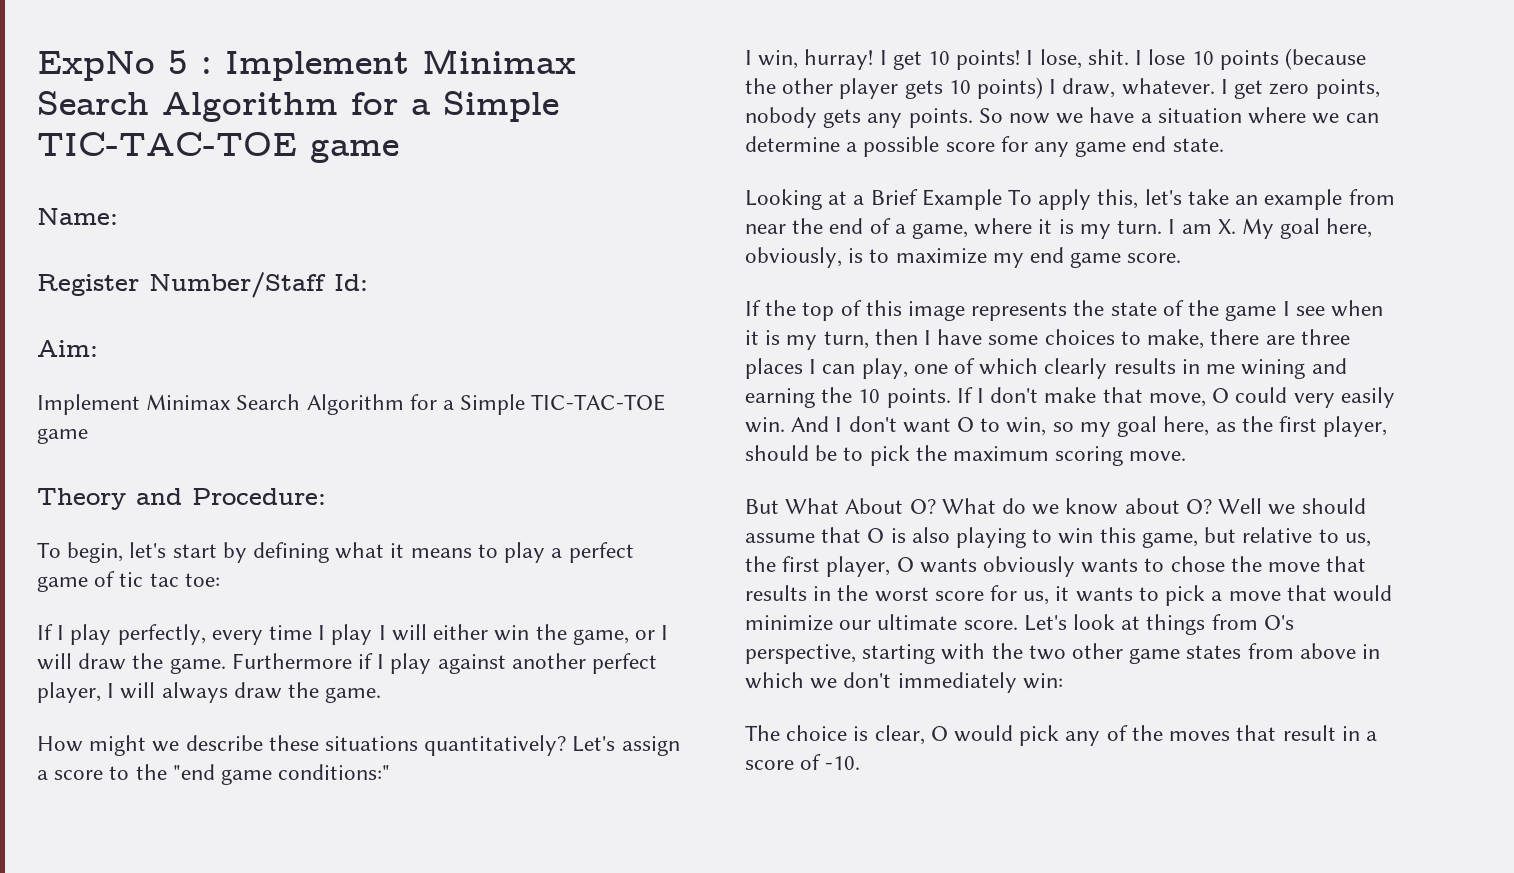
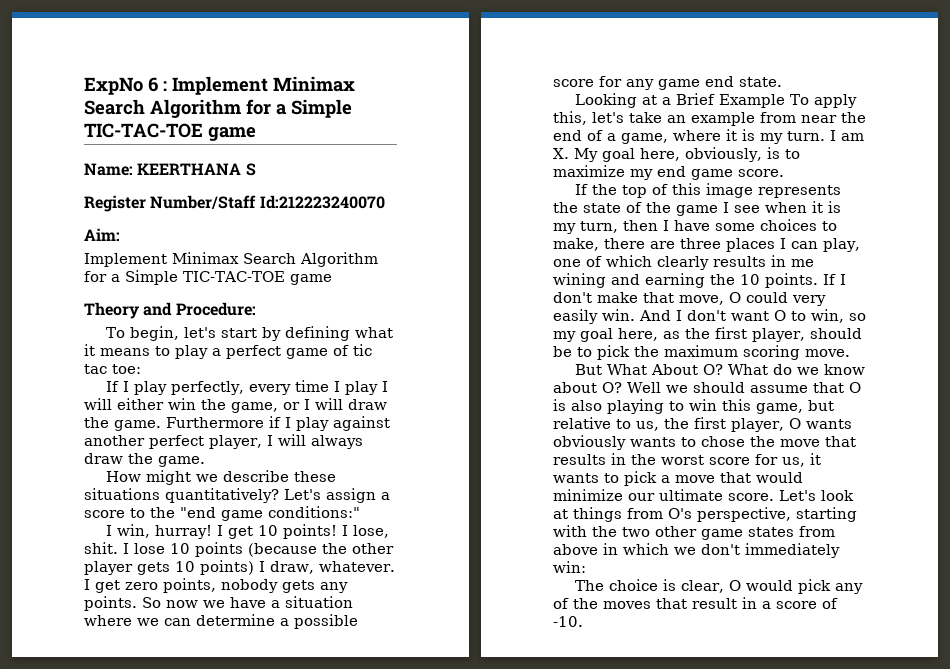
- ExpNo 5 : Implement Minimax Search Algorithm for a Simple TIC-TAC-TOE game
+ ExpNo 6 : Implement Minimax Search Algorithm for a Simple TIC-TAC-TOE game
- Name:
+ Name: KEERTHANA S
- Register Number/Staff Id:
+ Register Number/Staff Id:212223240070

